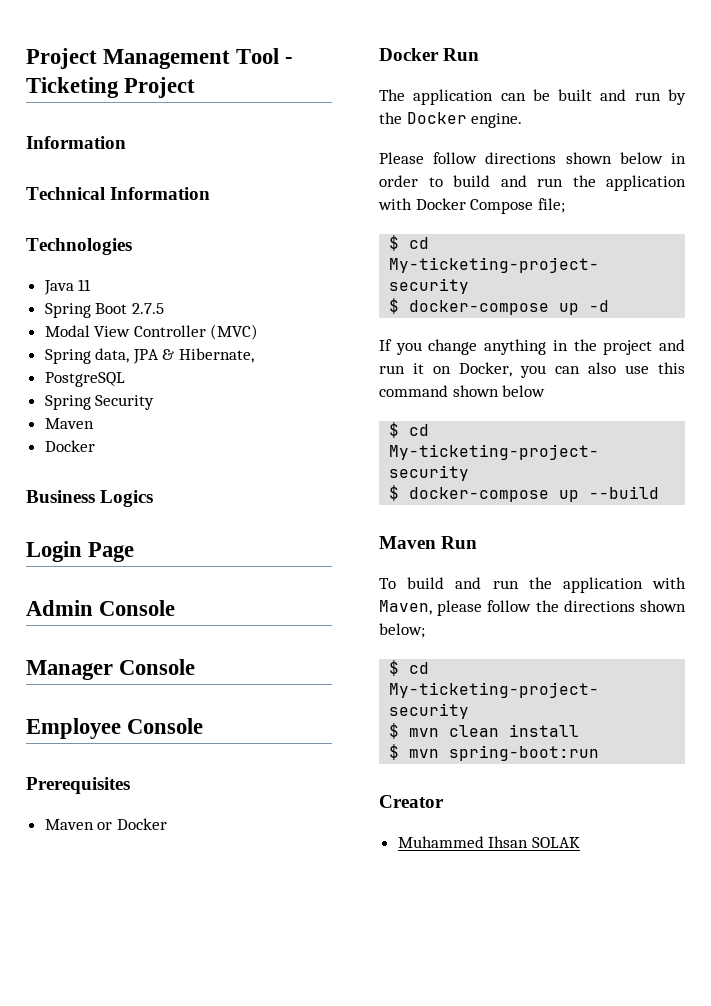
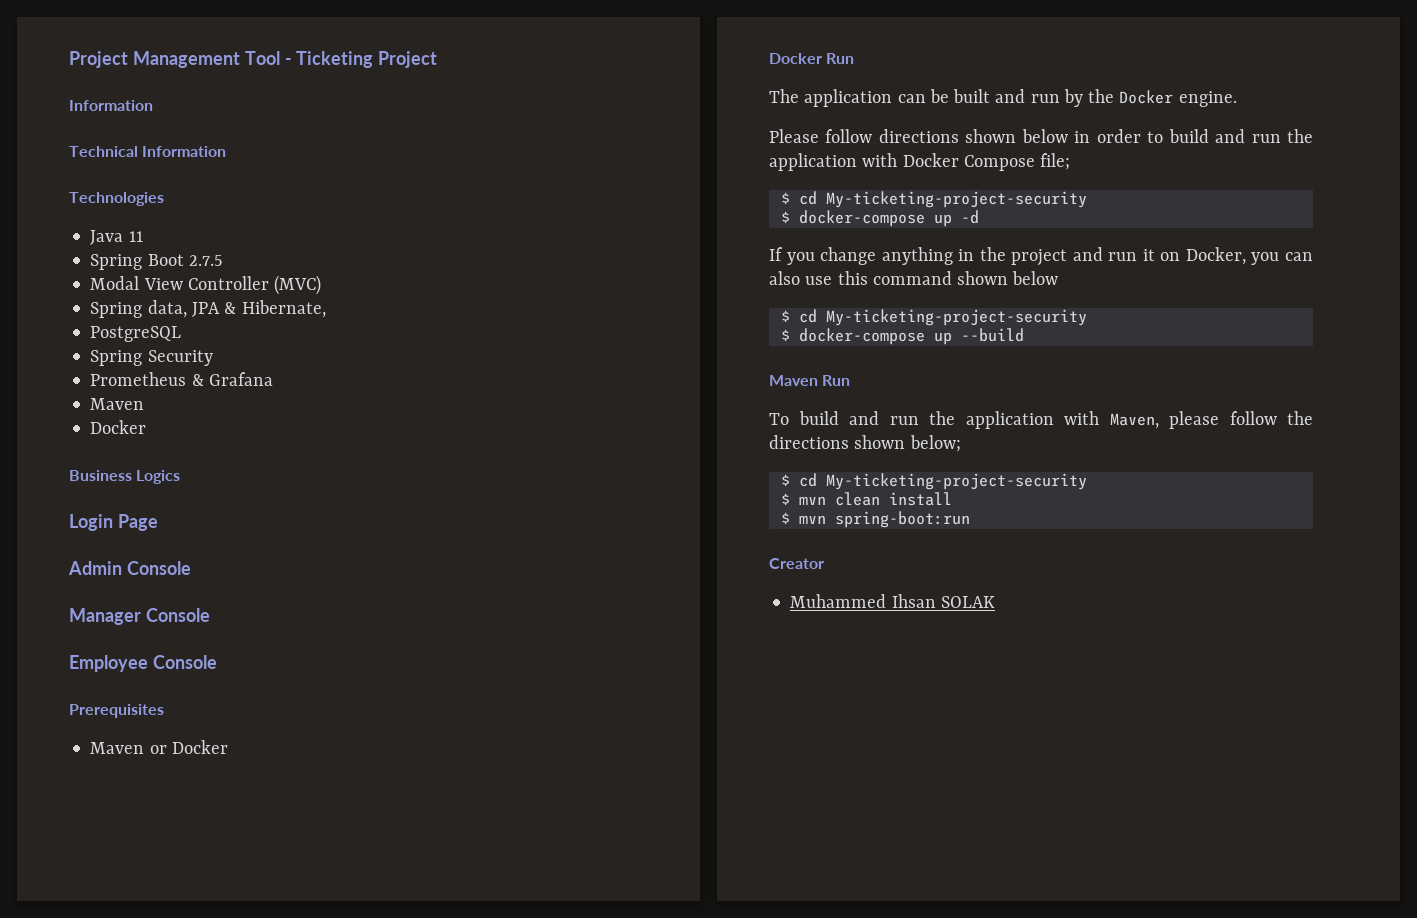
+ Prometheus & Grafana

